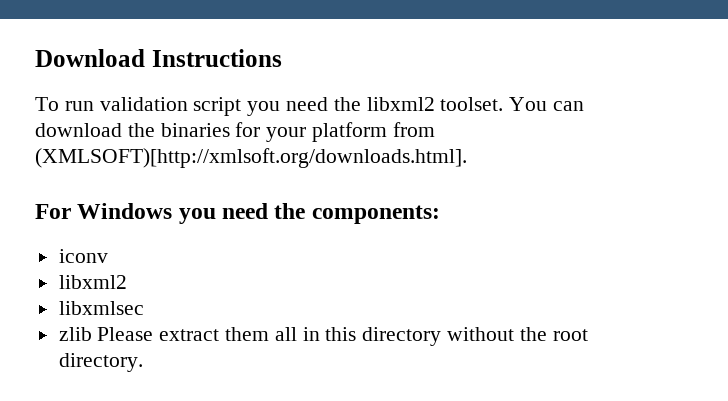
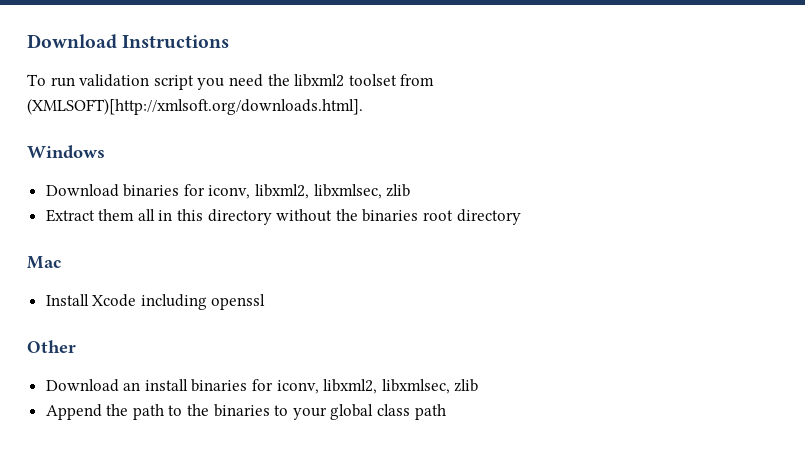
- To run validation script you need the libxml2 toolset. You can download the binaries for your platform from (XMLSOFT)[http://xmlsoft.org/downloads.html].
+ To run validation script you need the libxml2 toolset from (XMLSOFT)[http://xmlsoft.org/downloads.html].
- For Windows you need the components:
- iconv
- libxml2
- libxmlsec
- zlib Please extract them all in this directory without the root directory.
+ Windows
+ Download binaries for iconv, libxml2, libxmlsec, zlib
+ Extract them all in this directory without the binaries root directory
+ Mac
+ Install Xcode including openssl
+ Other
+ Download an install binaries for iconv, libxml2, libxmlsec, zlib
+ Append the path to the binaries to your global class path

